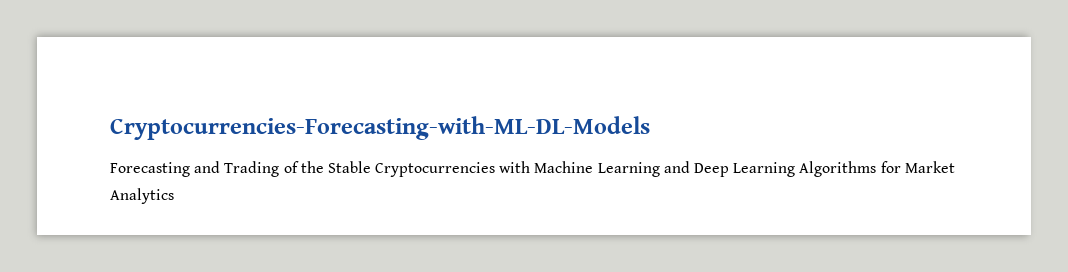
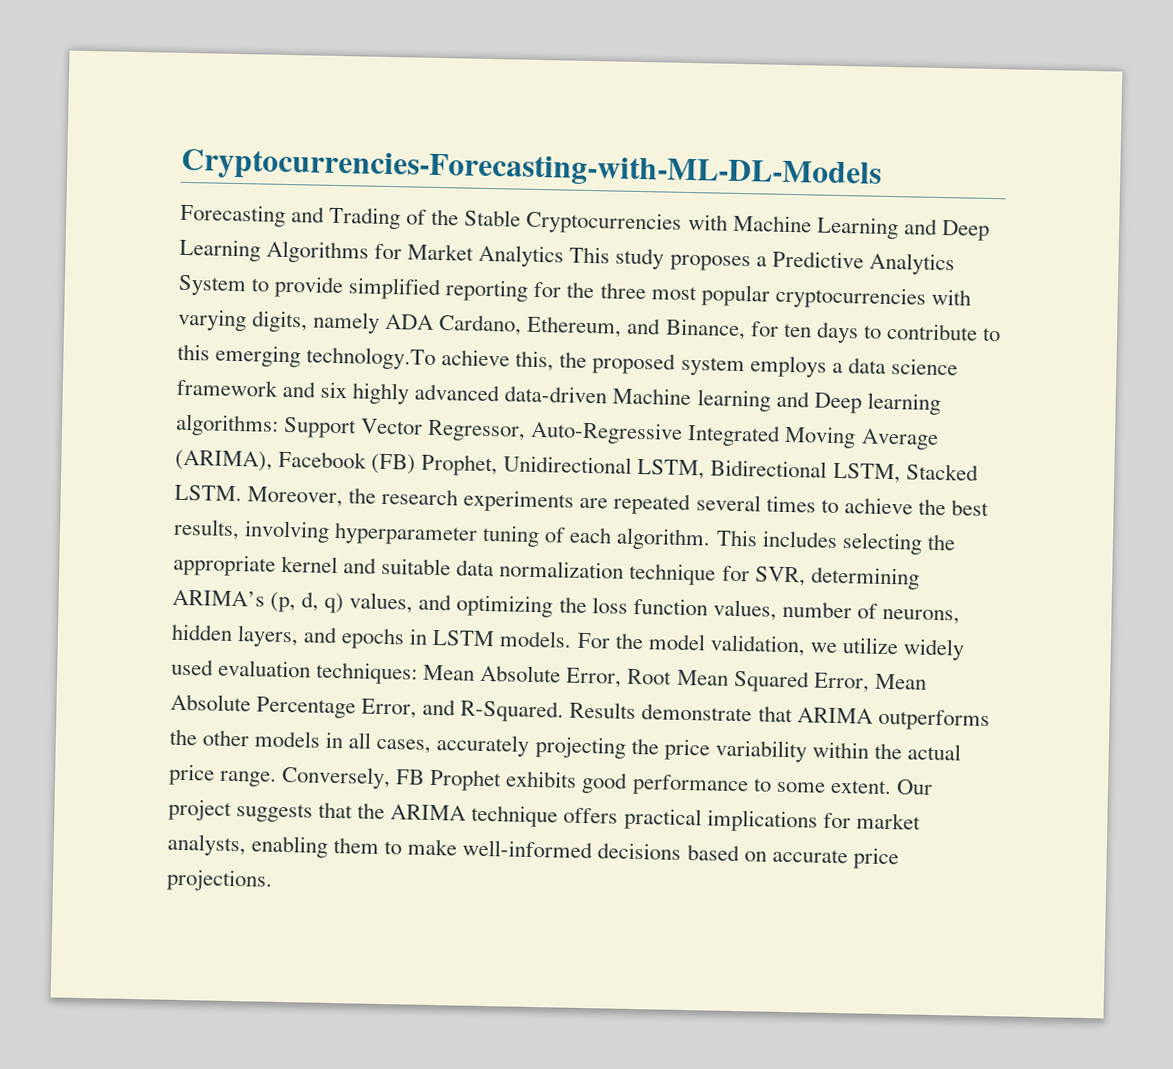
- Forecasting and Trading of the Stable Cryptocurrencies with Machine Learning and Deep Learning Algorithms for Market Analytics
+ Forecasting and Trading of the Stable Cryptocurrencies with Machine Learning and Deep Learning Algorithms for Market Analytics This study proposes a Predictive Analytics System to provide simplified reporting for the three most popular cryptocurrencies with varying digits, namely ADA Cardano, Ethereum, and Binance, for ten days to contribute to this emerging technology.To achieve this, the proposed system employs a data science framework and six highly advanced data-driven Machine learning and Deep learning algorithms: Support Vector Regressor, Auto-Regressive Integrated Moving Average (ARIMA), Facebook (FB) Prophet, Unidirectional LSTM, Bidirectional LSTM, Stacked LSTM. Moreover, the research experiments are repeated several times to achieve the best results, involving hyperparameter tuning of each algorithm. This includes selecting the appropriate kernel and suitable data normalization technique for SVR, determining ARIMA’s (p, d, q) values, and optimizing the loss function values, number of neurons, hidden layers, and epochs in LSTM models. For the model validation, we utilize widely used evaluation techniques: Mean Absolute Error, Root Mean Squared Error, Mean Absolute Percentage Error, and R-Squared. Results demonstrate that ARIMA outperforms the other models in all cases, accurately projecting the price variability within the actual price range. Conversely, FB Prophet exhibits good performance to some extent. Our project suggests that the ARIMA technique offers practical implications for market analysts, enabling them to make well-informed decisions based on accurate price projections.

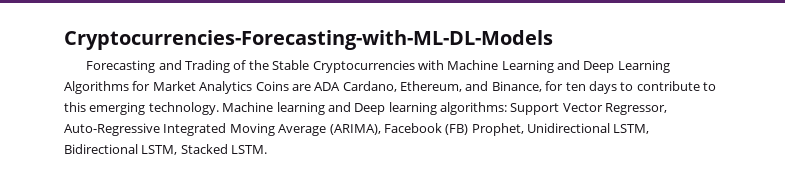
- Forecasting and Trading of the Stable Cryptocurrencies with Machine Learning and Deep Learning Algorithms for Market Analytics This study proposes a Predictive Analytics System to provide simplified reporting for the three most popular cryptocurrencies with varying digits, namely ADA Cardano, Ethereum, and Binance, for ten days to contribute to this emerging technology.To achieve this, the proposed system employs a data science framework and six highly advanced data-driven Machine learning and Deep learning algorithms: Support Vector Regressor, Auto-Regressive Integrated Moving Average (ARIMA), Facebook (FB) Prophet, Unidirectional LSTM, Bidirectional LSTM, Stacked LSTM. Moreover, the research experiments are repeated several times to achieve the best results, involving hyperparameter tuning of each algorithm. This includes selecting the appropriate kernel and suitable data normalization technique for SVR, determining ARIMA’s (p, d, q) values, and optimizing the loss function values, number of neurons, hidden layers, and epochs in LSTM models. For the model validation, we utilize widely used evaluation techniques: Mean Absolute Error, Root Mean Squared Error, Mean Absolute Percentage Error, and R-Squared. Results demonstrate that ARIMA outperforms the other models in all cases, accurately projecting the price variability within the actual price range. Conversely, FB Prophet exhibits good performance to some extent. Our project suggests that the ARIMA technique offers practical implications for market analysts, enabling them to make well-informed decisions based on accurate price projections.
+ Forecasting and Trading of the Stable Cryptocurrencies with Machine Learning and Deep Learning Algorithms for Market Analytics Coins are ADA Cardano, Ethereum, and Binance, for ten days to contribute to this emerging technology. Machine learning and Deep learning algorithms: Support Vector Regressor, Auto-Regressive Integrated Moving Average (ARIMA), Facebook (FB) Prophet, Unidirectional LSTM, Bidirectional LSTM, Stacked LSTM.

